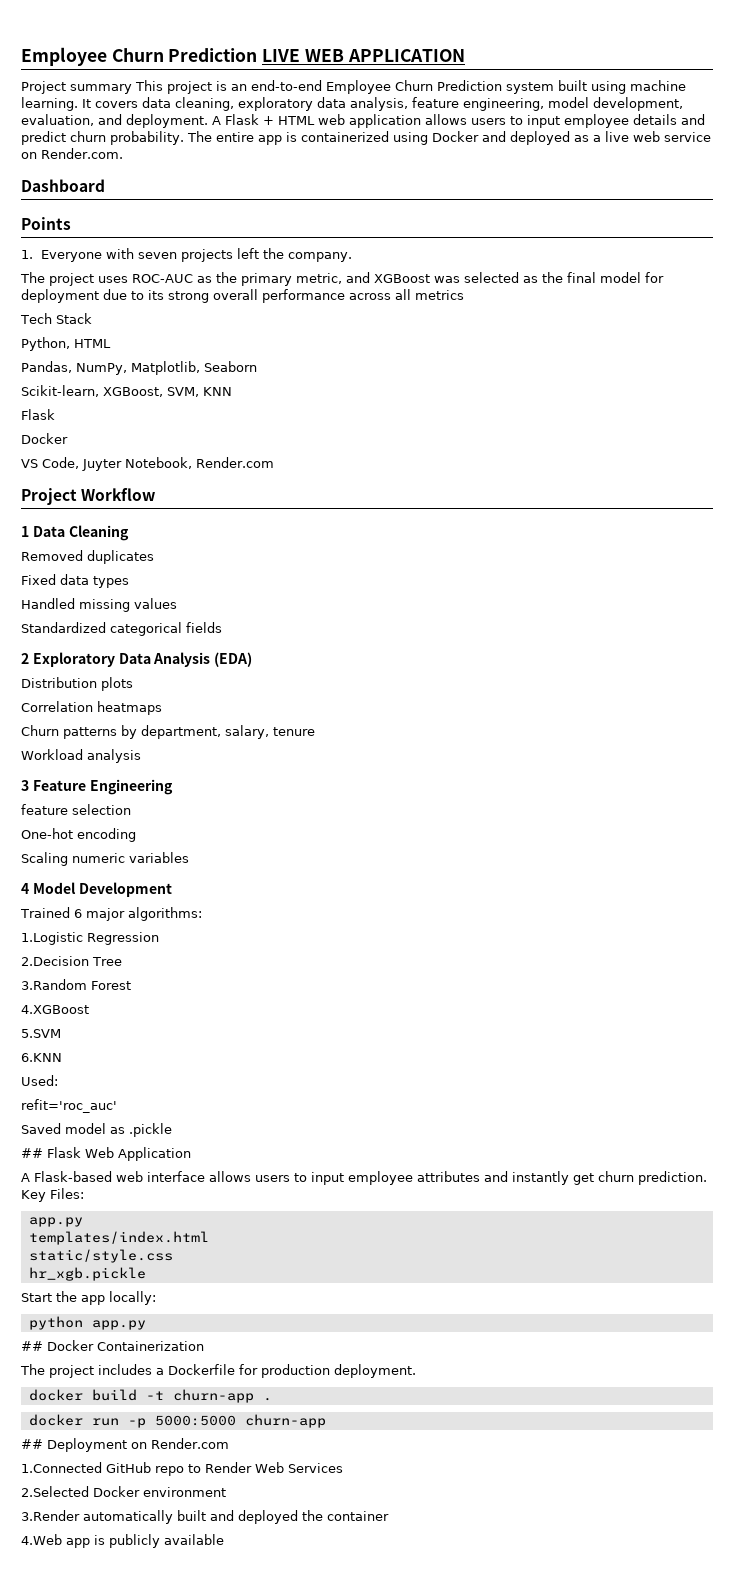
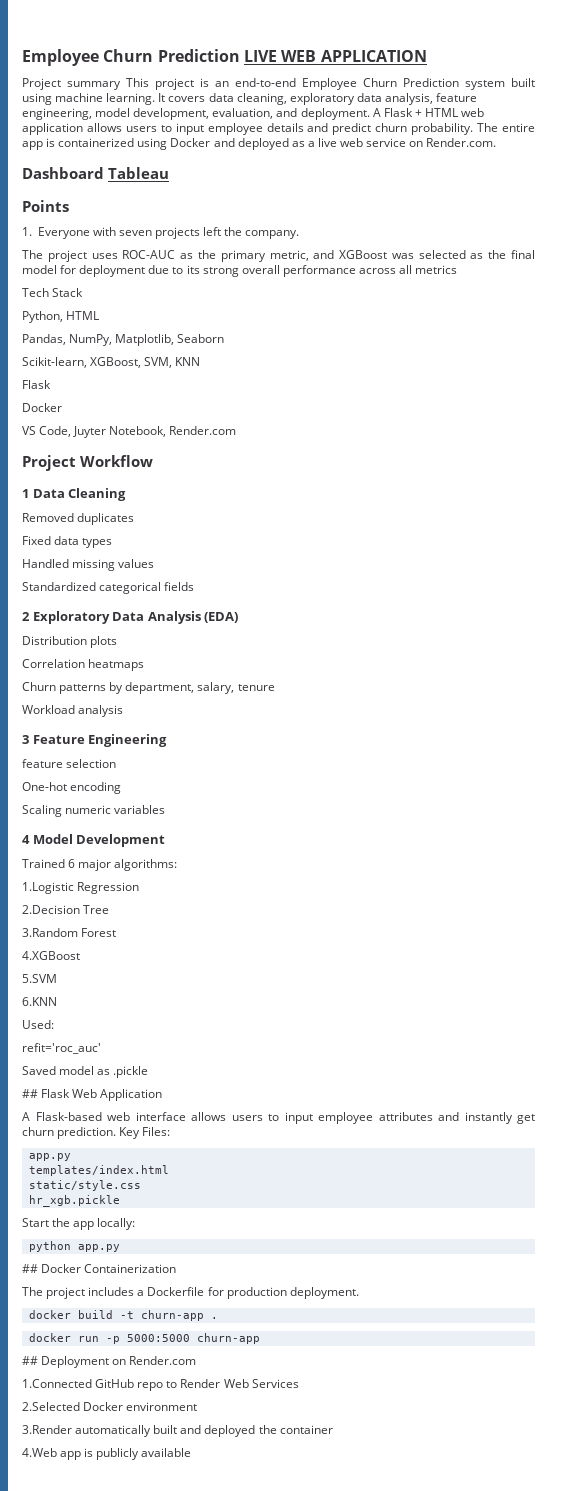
- Dashboard
+ Dashboard Tableau

